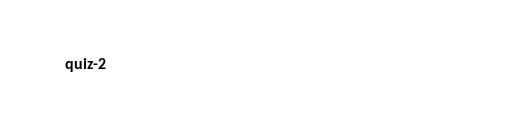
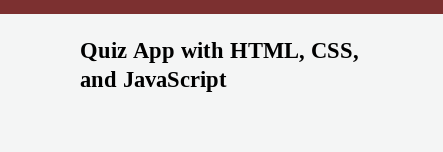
- quiz-2
+ Quiz App with HTML, CSS, and JavaScript

